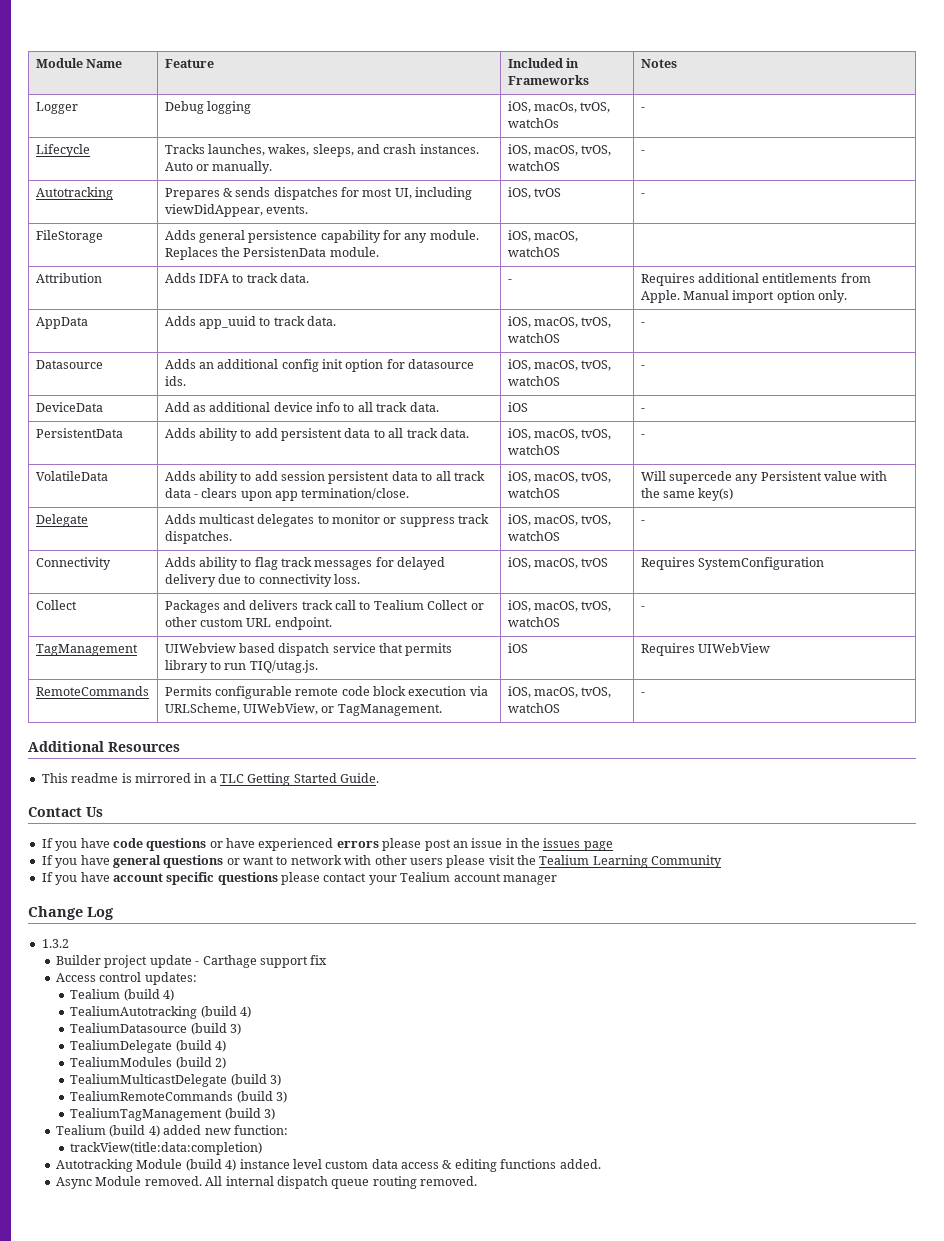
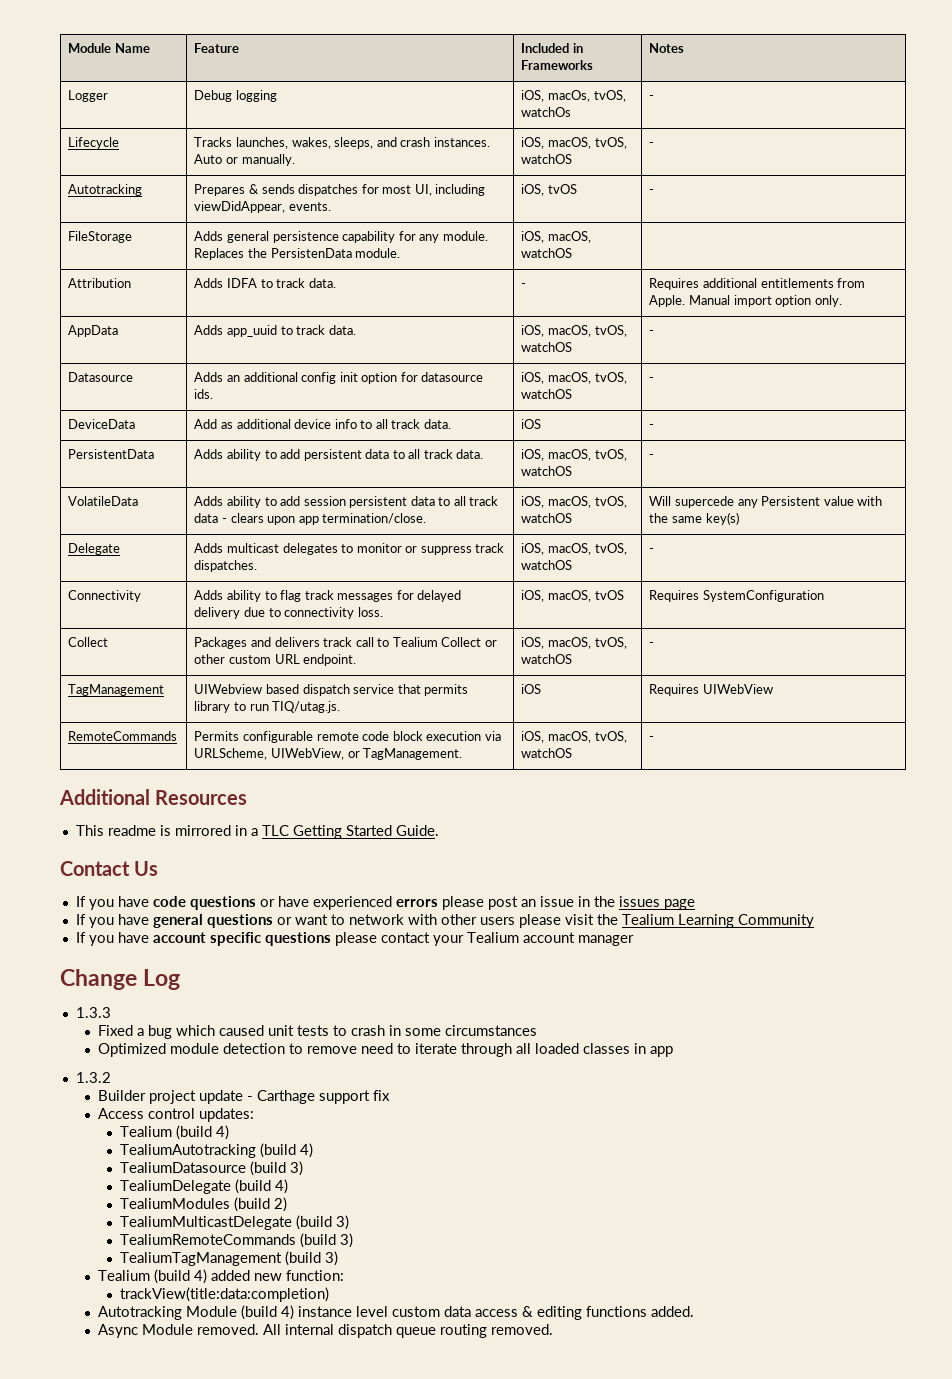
+ 1.3.3
+ Fixed a bug which caused unit tests to crash in some circumstances
+ Optimized module detection to remove need to iterate through all loaded classes in app

